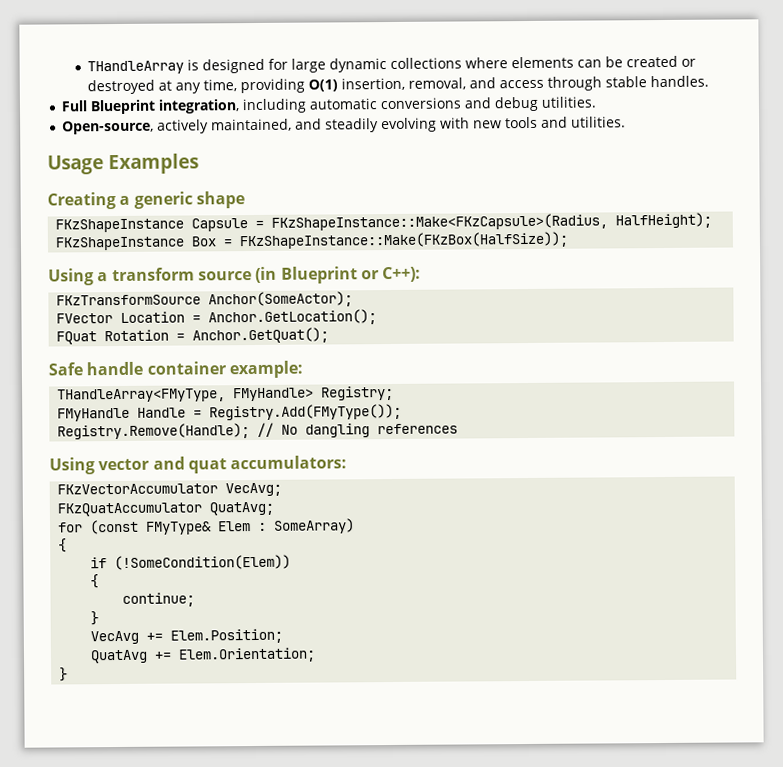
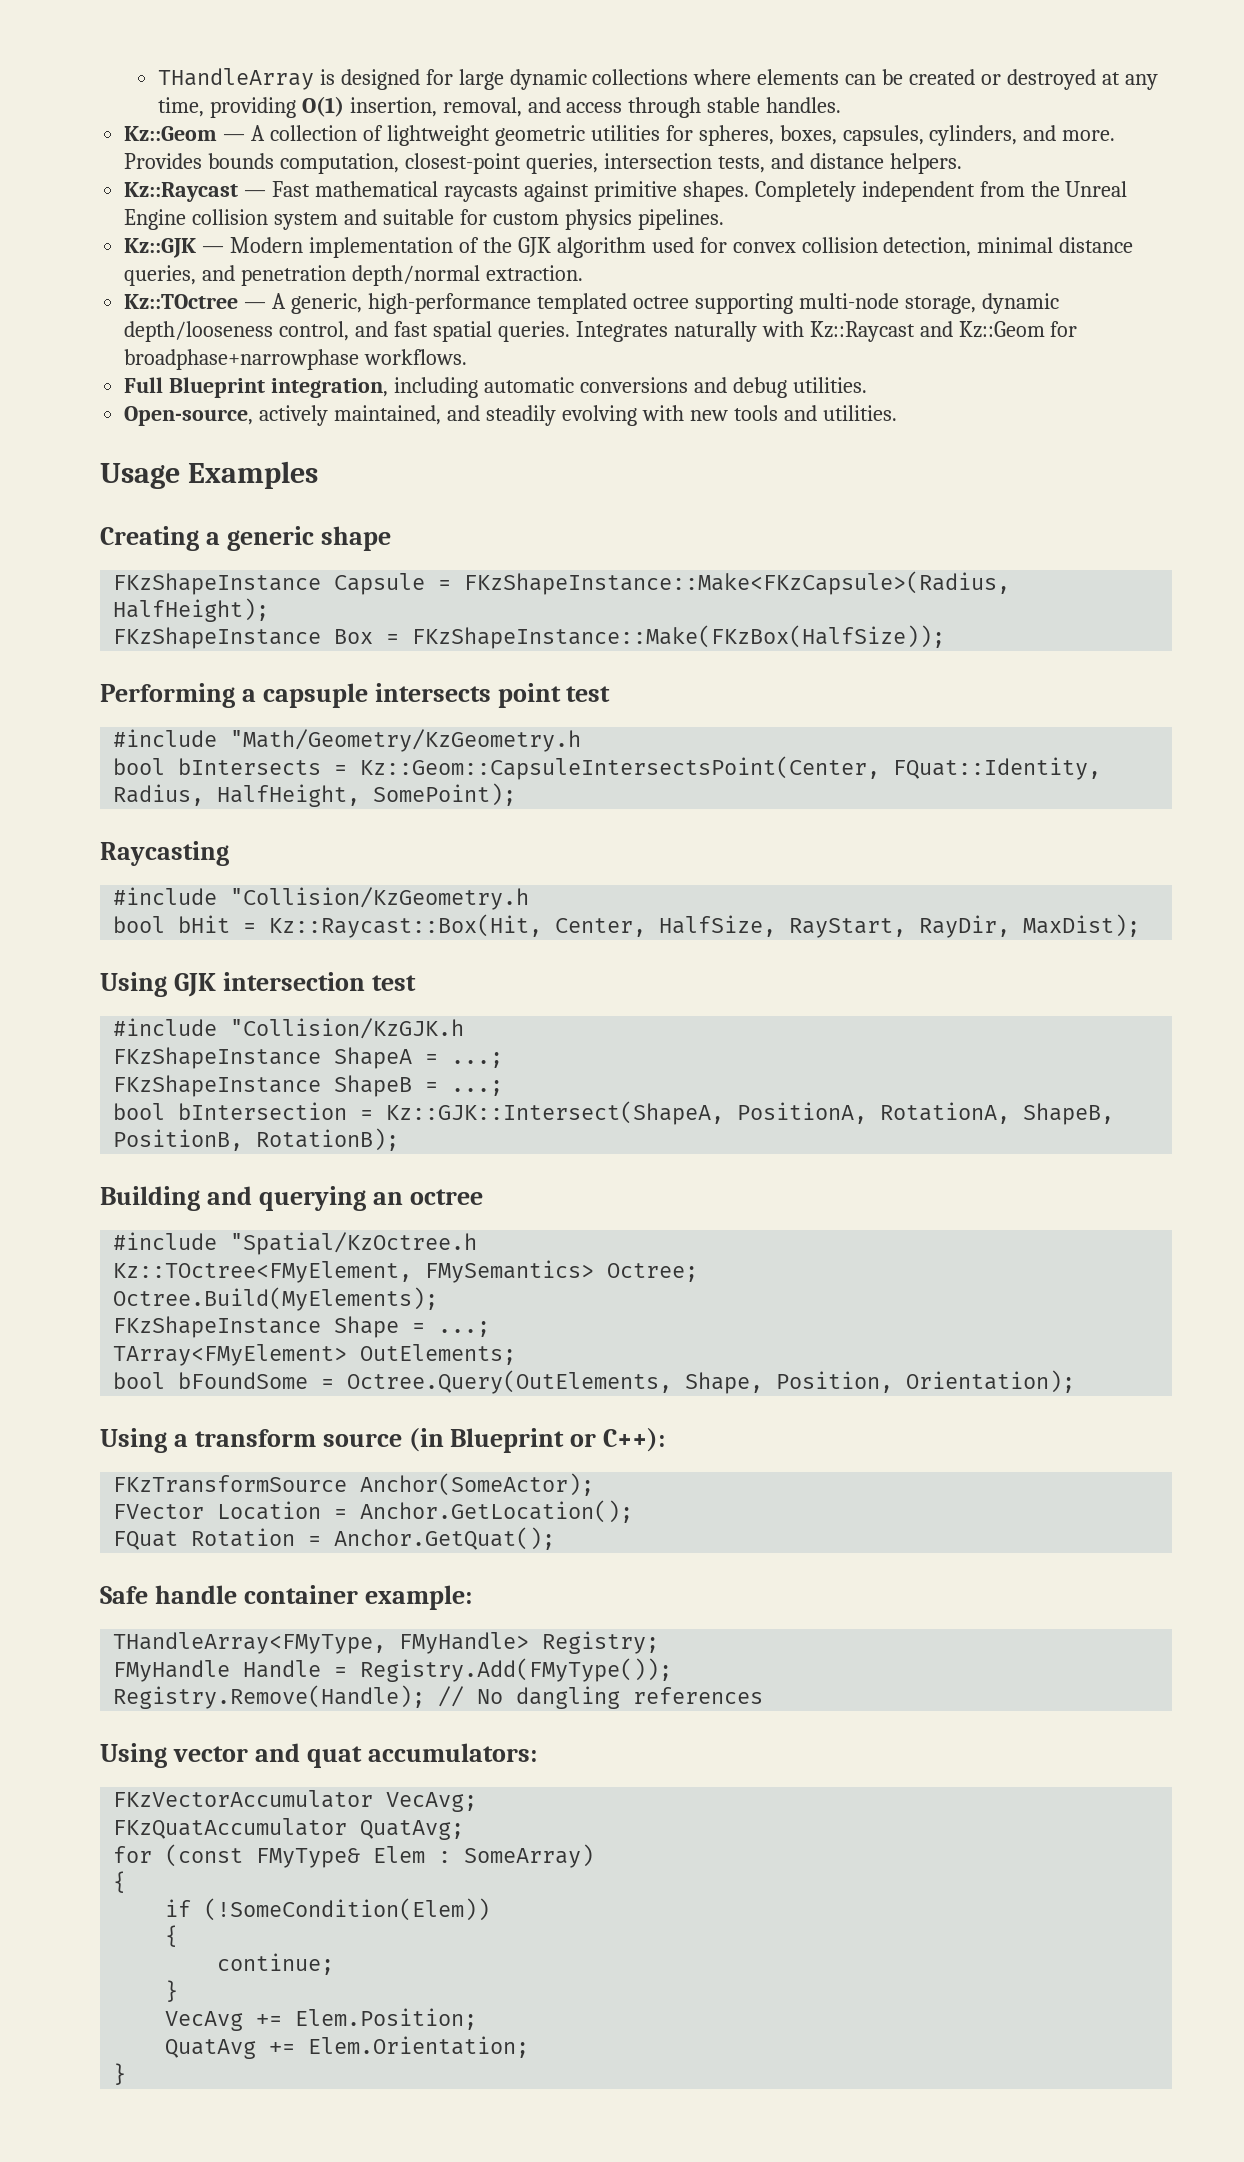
+ Kz::Geom — A collection of lightweight geometric utilities for spheres, boxes, capsules, cylinders, and more. Provides bounds computation, closest-point queries, intersection tests, and distance helpers.
+ Kz::Raycast — Fast mathematical raycasts against primitive shapes. Completely independent from the Unreal Engine collision system and suitable for custom physics pipelines.
+ Kz::GJK — Modern implementation of the GJK algorithm used for convex collision detection, minimal distance queries, and penetration depth/normal extraction.
+ Kz::TOctree — A generic, high-performance templated octree supporting multi-node storage, dynamic depth/looseness control, and fast spatial queries. Integrates naturally with Kz::Raycast and Kz::Geom for broadphase+narrowphase workflows.
+ Performing a capsuple intersects point test
+ #include "Math/Geometry/KzGeometry.h
+ bool bIntersects = Kz::Geom::CapsuleIntersectsPoint(Center, FQuat::Identity, Radius, HalfHeight, SomePoint);
+ Raycasting
+ #include "Collision/KzGeometry.h
+ bool bHit = Kz::Raycast::Box(Hit, Center, HalfSize, RayStart, RayDir, MaxDist);
+ Using GJK intersection test
+ #include "Collision/KzGJK.h
+ FKzShapeInstance ShapeA = ...;
+ FKzShapeInstance ShapeB = ...;
+ bool bIntersection = Kz::GJK::Intersect(ShapeA, PositionA, RotationA, ShapeB, PositionB, RotationB);
+ Building and querying an octree
+ #include "Spatial/KzOctree.h
+ Kz::TOctree<FMyElement, FMySemantics> Octree;
+ Octree.Build(MyElements);
+ FKzShapeInstance Shape = ...;
+ TArray<FMyElement> OutElements;
+ bool bFoundSome = Octree.Query(OutElements, Shape, Position, Orientation);

